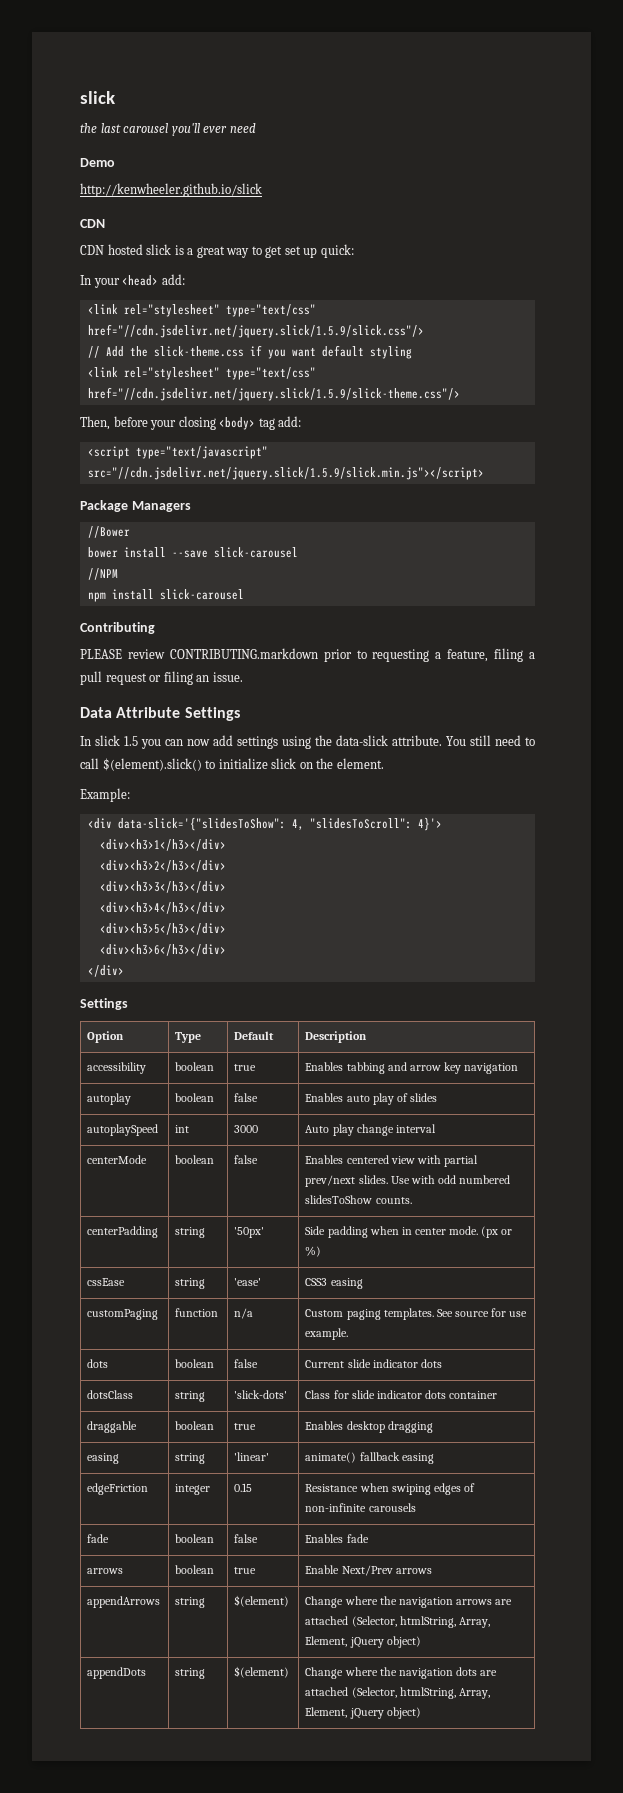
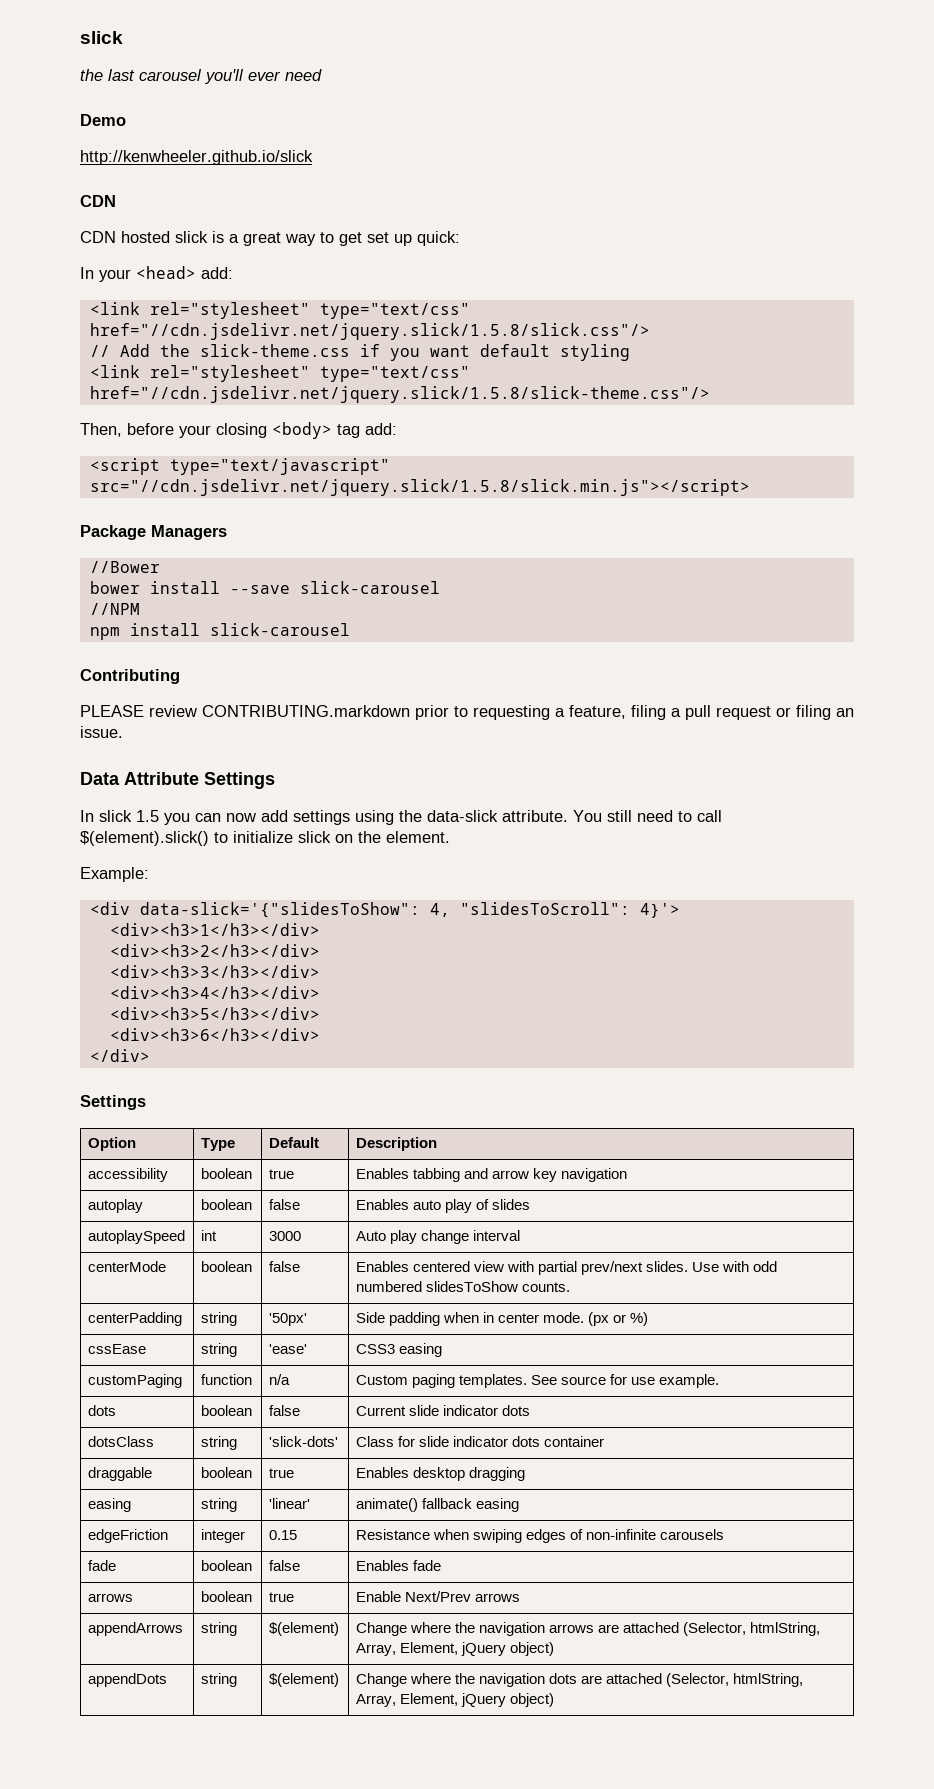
- <link rel="stylesheet" type="text/css" href="//cdn.jsdelivr.net/jquery.slick/1.5.9/slick.css"/>
+ <link rel="stylesheet" type="text/css" href="//cdn.jsdelivr.net/jquery.slick/1.5.8/slick.css"/>
- <link rel="stylesheet" type="text/css" href="//cdn.jsdelivr.net/jquery.slick/1.5.9/slick-theme.css"/>
+ <link rel="stylesheet" type="text/css" href="//cdn.jsdelivr.net/jquery.slick/1.5.8/slick-theme.css"/>
- <script type="text/javascript" src="//cdn.jsdelivr.net/jquery.slick/1.5.9/slick.min.js"></script>
+ <script type="text/javascript" src="//cdn.jsdelivr.net/jquery.slick/1.5.8/slick.min.js"></script>

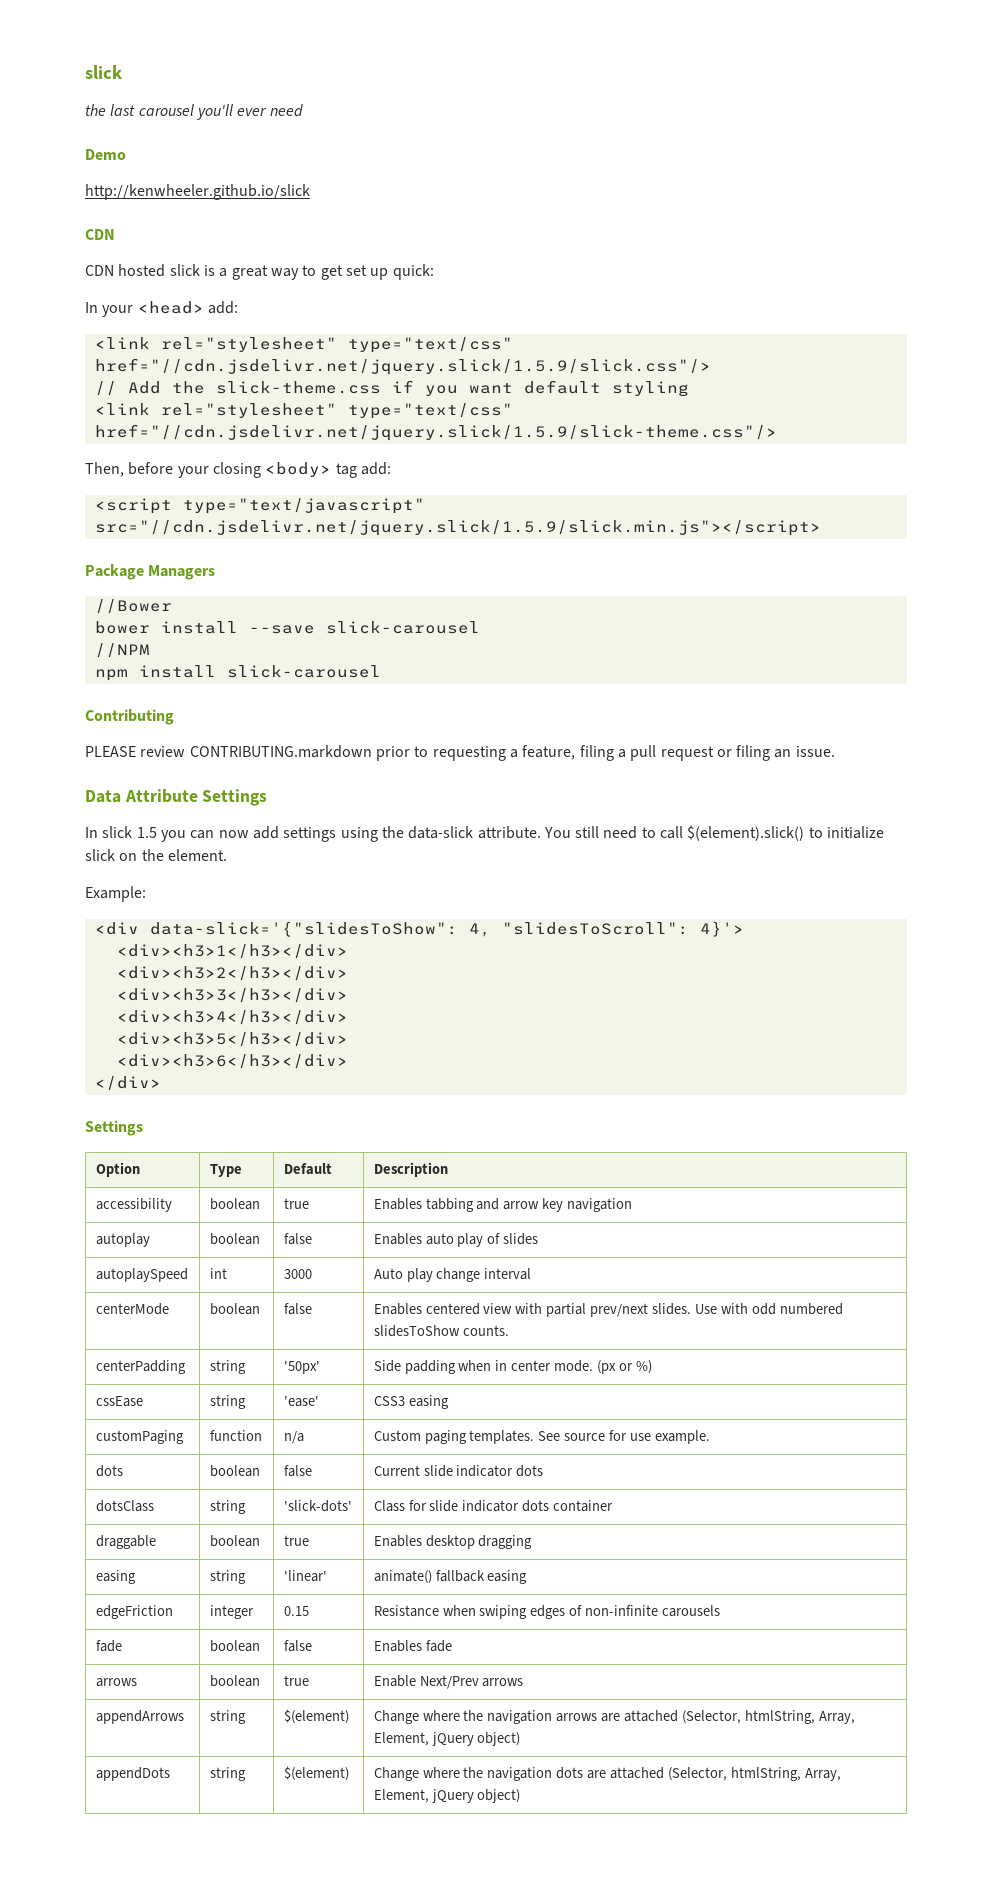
- <link rel="stylesheet" type="text/css" href="//cdn.jsdelivr.net/jquery.slick/1.5.8/slick.css"/>
+ <link rel="stylesheet" type="text/css" href="//cdn.jsdelivr.net/jquery.slick/1.5.9/slick.css"/>
- <link rel="stylesheet" type="text/css" href="//cdn.jsdelivr.net/jquery.slick/1.5.8/slick-theme.css"/>
+ <link rel="stylesheet" type="text/css" href="//cdn.jsdelivr.net/jquery.slick/1.5.9/slick-theme.css"/>
- <script type="text/javascript" src="//cdn.jsdelivr.net/jquery.slick/1.5.8/slick.min.js"></script>
+ <script type="text/javascript" src="//cdn.jsdelivr.net/jquery.slick/1.5.9/slick.min.js"></script>

